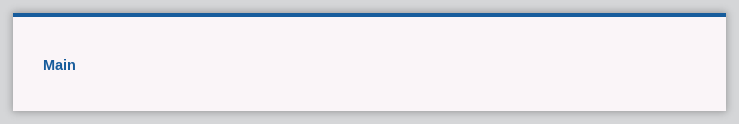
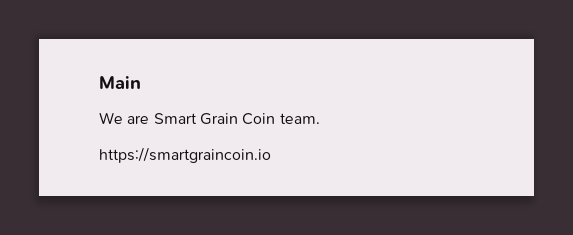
+ We are Smart Grain Coin team.
+ https://smartgraincoin.io

